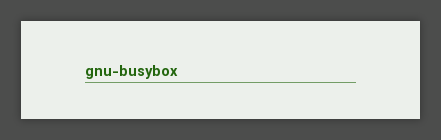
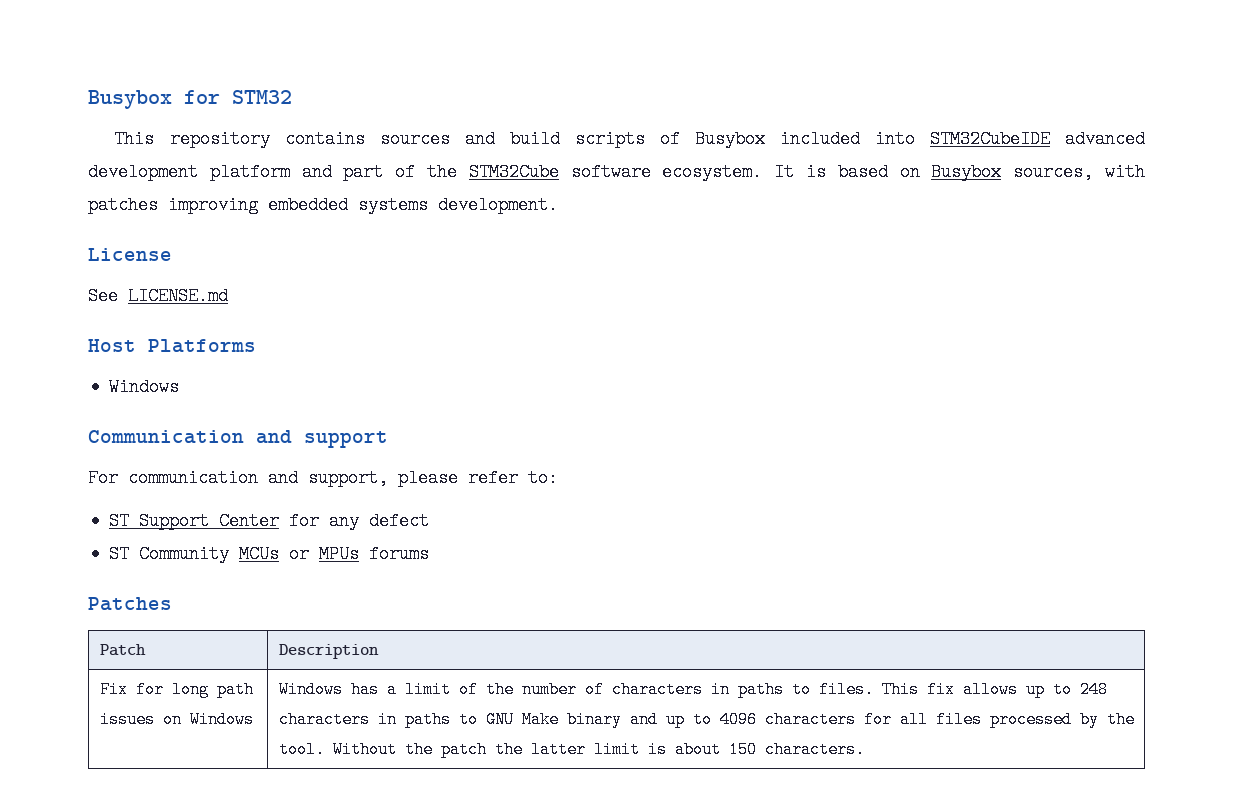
- gnu-busybox
+ Busybox for STM32
+ This repository contains sources and build scripts of Busybox included into STM32CubeIDE advanced development platform and part of the STM32Cube software ecosystem. It is based on Busybox sources, with patches improving embedded systems development.
+ License
+ See LICENSE.md
+ Host Platforms
+ Windows
+ Communication and support
+ For communication and support, please refer to:
+ ST Support Center for any defect
+ ST Community MCUs or MPUs forums
+ Patches
+ Patch | Description
+ Fix for long path issues on Windows | Windows has a limit of the number of characters in paths to files. This fix allows up to 248 characters in paths to GNU Make binary and up to 4096 characters for all files processed by the tool. Without the patch the latter limit is about 150 characters.

